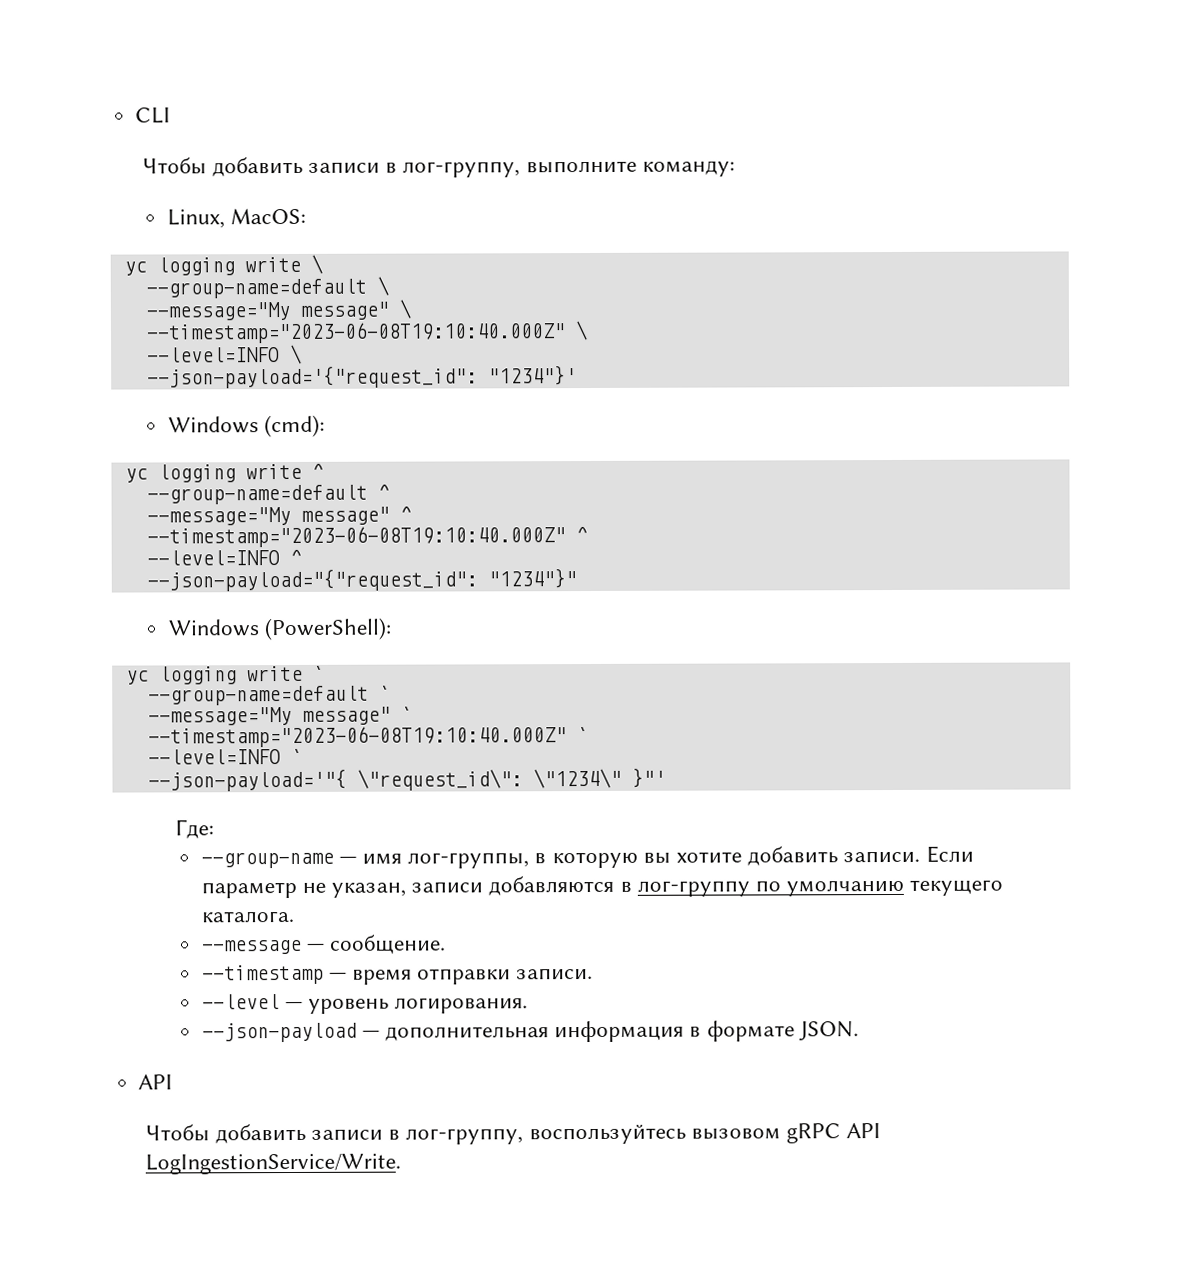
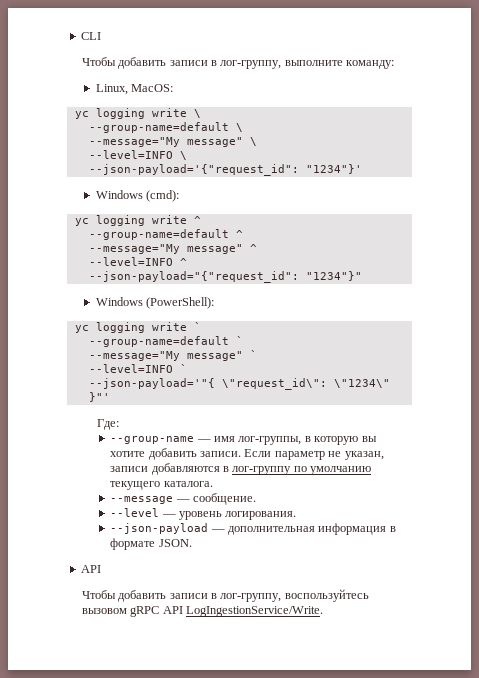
- --timestamp="2023-06-08T19:10:40.000Z" \
- --timestamp="2023-06-08T19:10:40.000Z" ^
- --timestamp="2023-06-08T19:10:40.000Z" `
- --timestamp — время отправки записи.

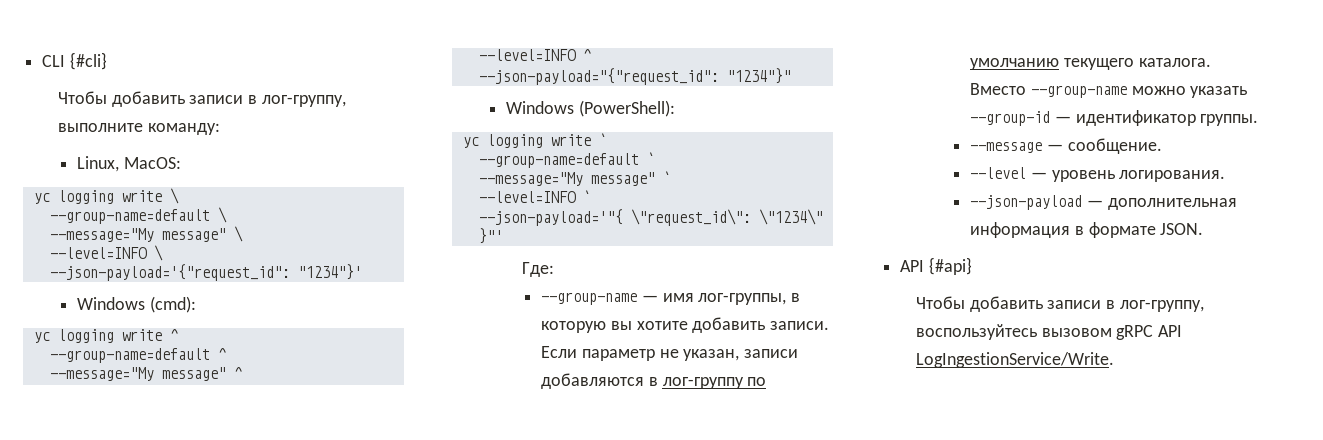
- CLI
+ CLI {#cli}
+ Вместо --group-name можно указать --group-id — идентификатор группы.
  --json-payload — дополнительная информация в формате JSON.
- API
+ API {#api}

